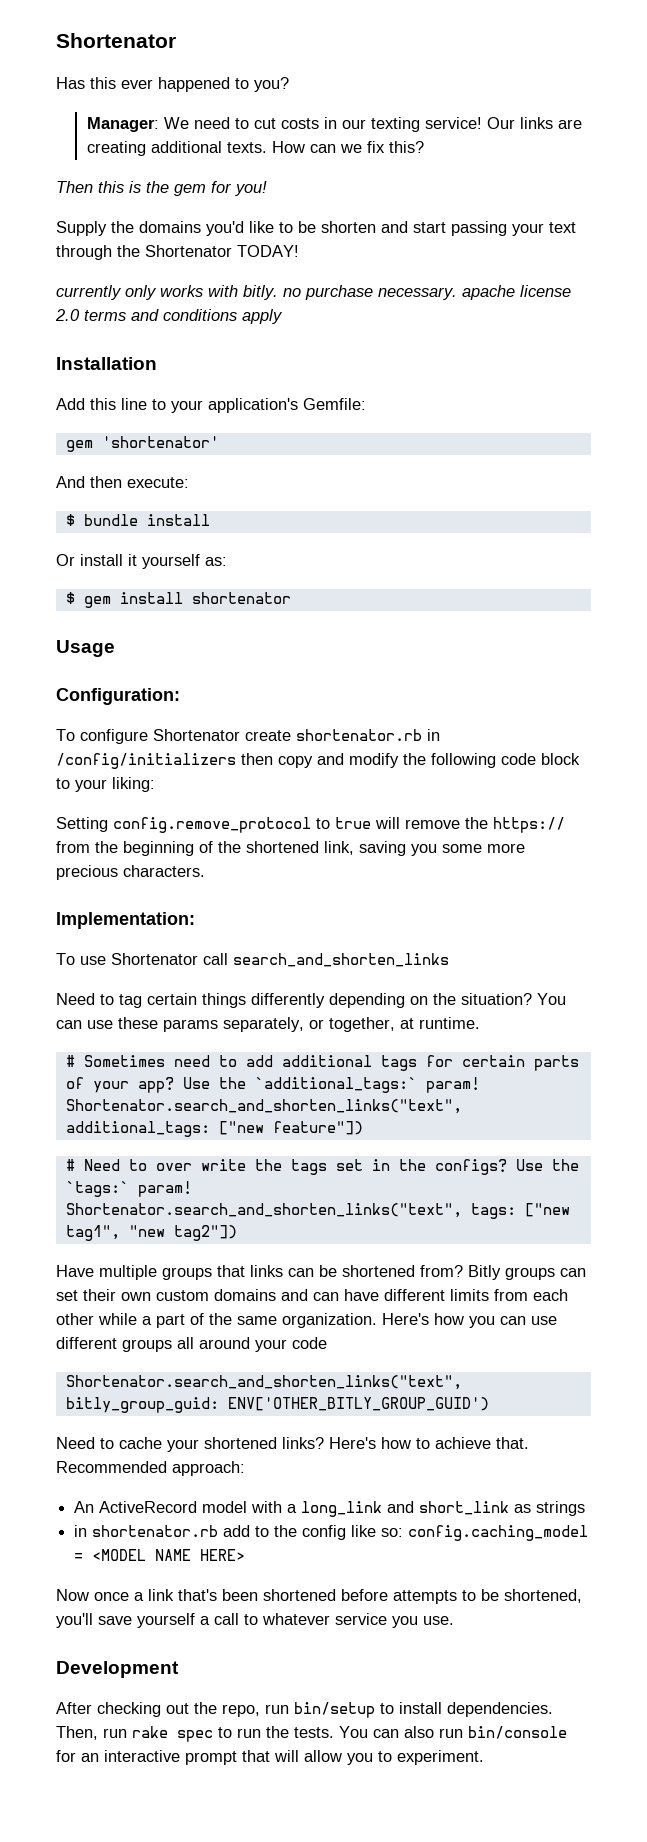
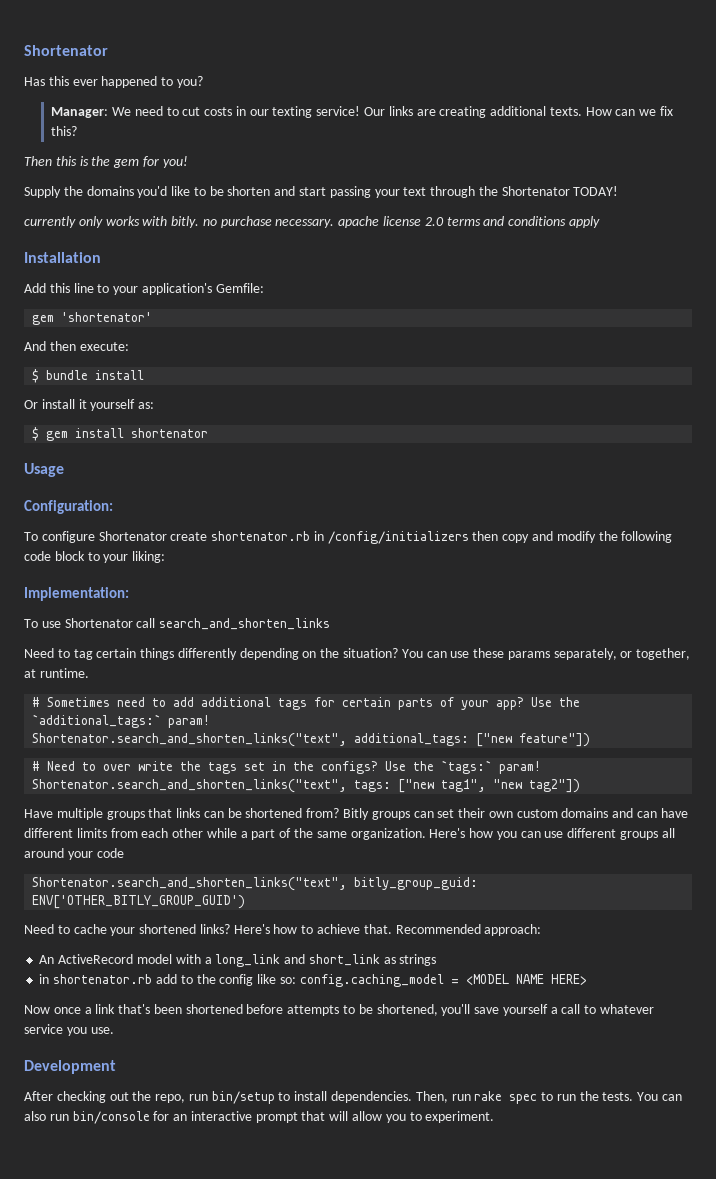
- Setting config.remove_protocol to true will remove the https:// from the beginning of the shortened link, saving you some more precious characters.

